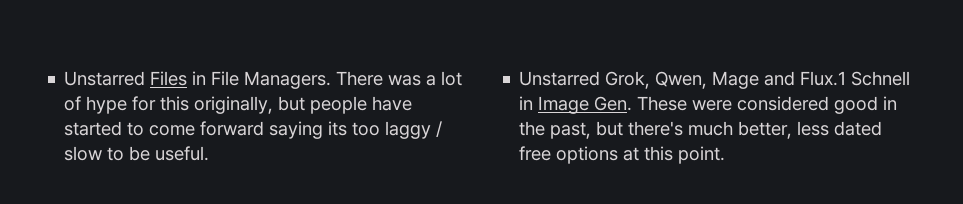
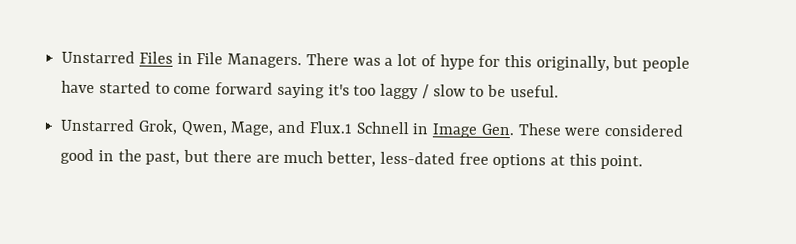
- There was a lot of hype for this originally, but people have started to come forward saying its too laggy / slow to be useful.
+ There was a lot of hype for this originally, but people have started to come forward saying it's too laggy / slow to be useful.
- Unstarred Grok, Qwen, Mage and Flux.1 Schnell in Image Gen. These were considered good in the past, but there's much better, less dated free options at this point.
+ Unstarred Grok, Qwen, Mage, and Flux.1 Schnell in Image Gen. These were considered good in the past, but there are much better, less-dated free options at this point.

